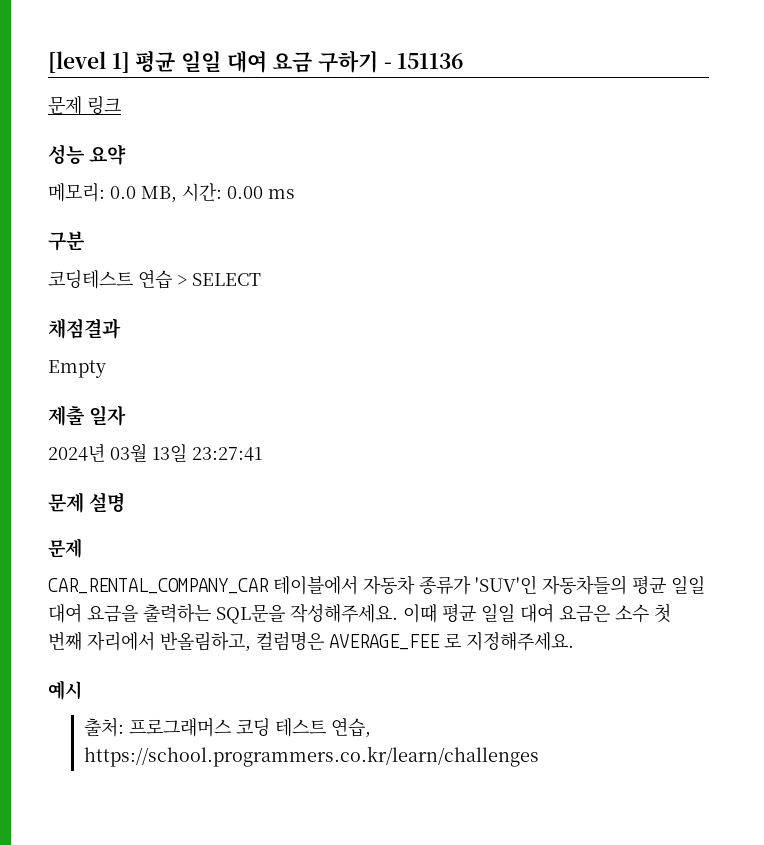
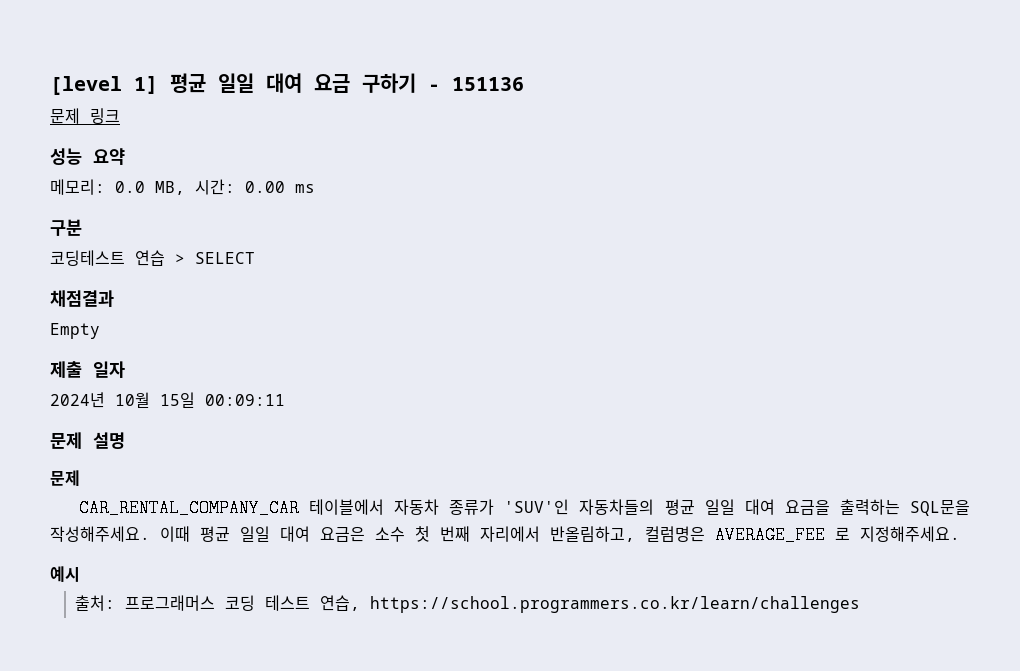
- 2024년 03월 13일 23:27:41
+ 2024년 10월 15일 00:09:11

